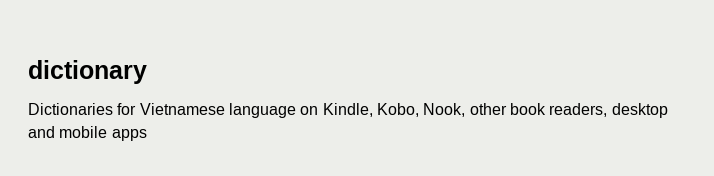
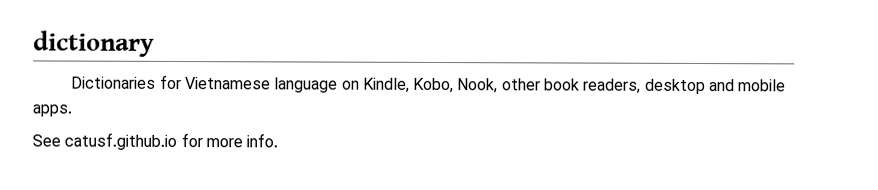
- Dictionaries for Vietnamese language on Kindle, Kobo, Nook, other book readers, desktop and mobile apps
+ Dictionaries for Vietnamese language on Kindle, Kobo, Nook, other book readers, desktop and mobile apps.
+ See catusf.github.io for more info.

